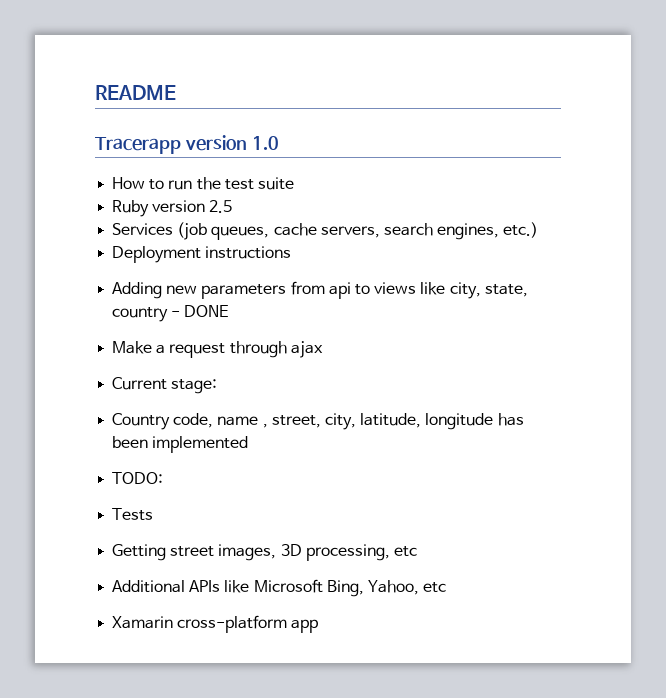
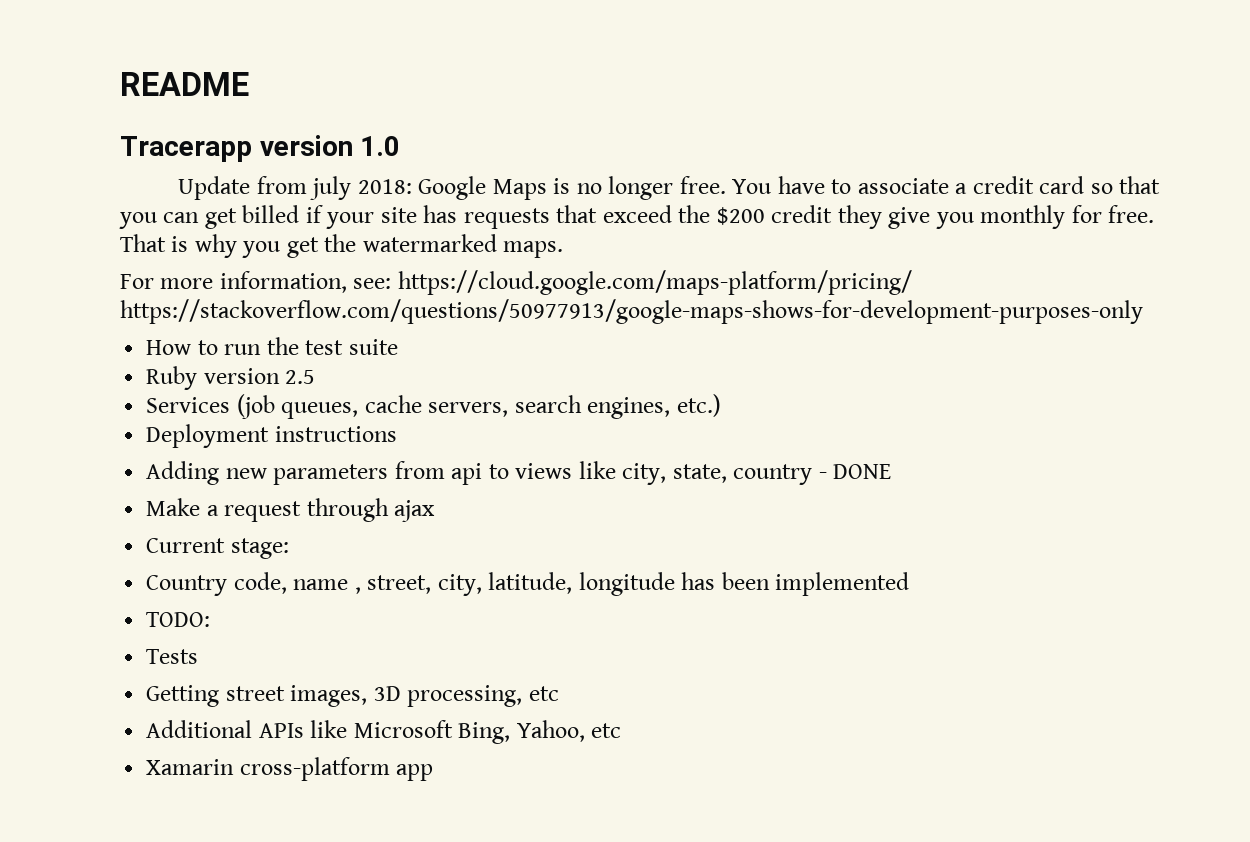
+ Update from july 2018: Google Maps is no longer free. You have to associate a credit card so that you can get billed if your site has requests that exceed the $200 credit they give you monthly for free. That is why you get the watermarked maps.
+ For more information, see: https://cloud.google.com/maps-platform/pricing/ https://stackoverflow.com/questions/50977913/google-maps-shows-for-development-purposes-only

